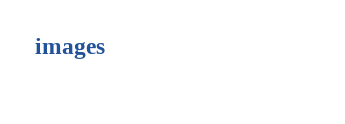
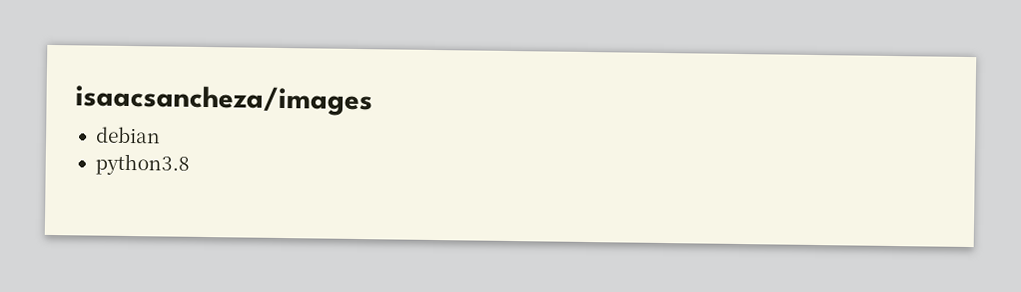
- images
+ isaacsancheza/images
+ debian
+ python3.8

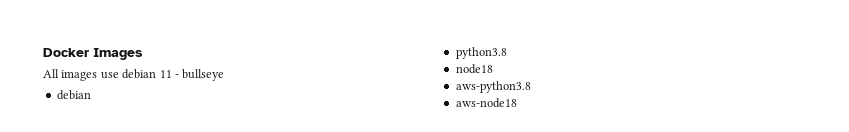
- isaacsancheza/images
+ Docker Images
+ All images use debian 11 - bullseye
+ node18
+ aws-python3.8
+ aws-node18

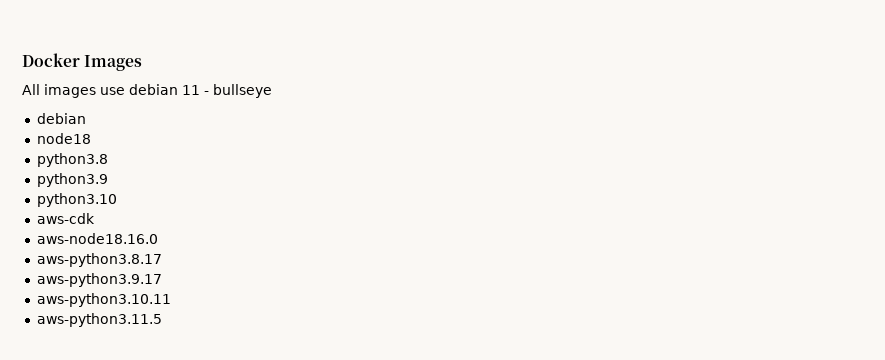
+ node18
- node18
- aws-python3.8
- aws-node18
+ python3.9
+ python3.10
+ aws-cdk
+ aws-node18.16.0
+ aws-python3.8.17
+ aws-python3.9.17
+ aws-python3.10.11
+ aws-python3.11.5

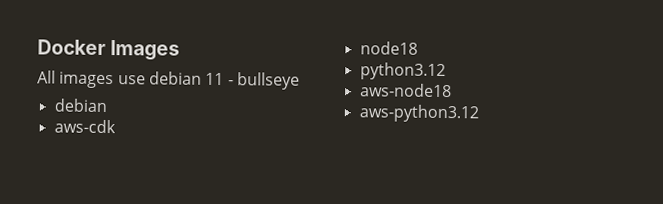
+ aws-cdk
- python3.8
- python3.9
- python3.10
- aws-cdk
- aws-node18.16.0
- aws-python3.8.17
- aws-python3.9.17
- aws-python3.10.11
- aws-python3.11.5
+ python3.12
+ aws-node18
+ aws-python3.12

